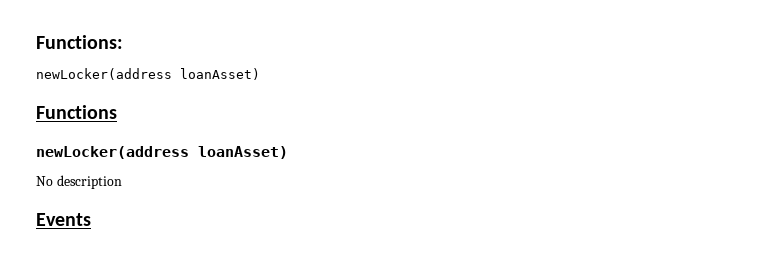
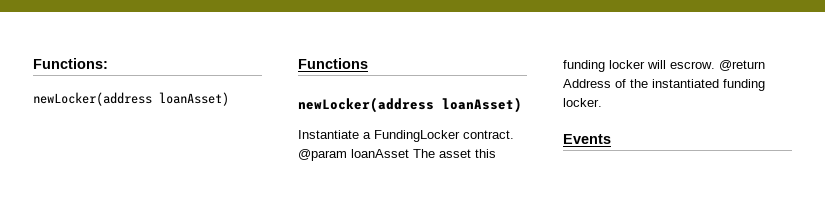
- No description
+ Instantiate a FundingLocker contract. @param loanAsset The asset this funding locker will escrow. @return Address of the instantiated funding locker.

